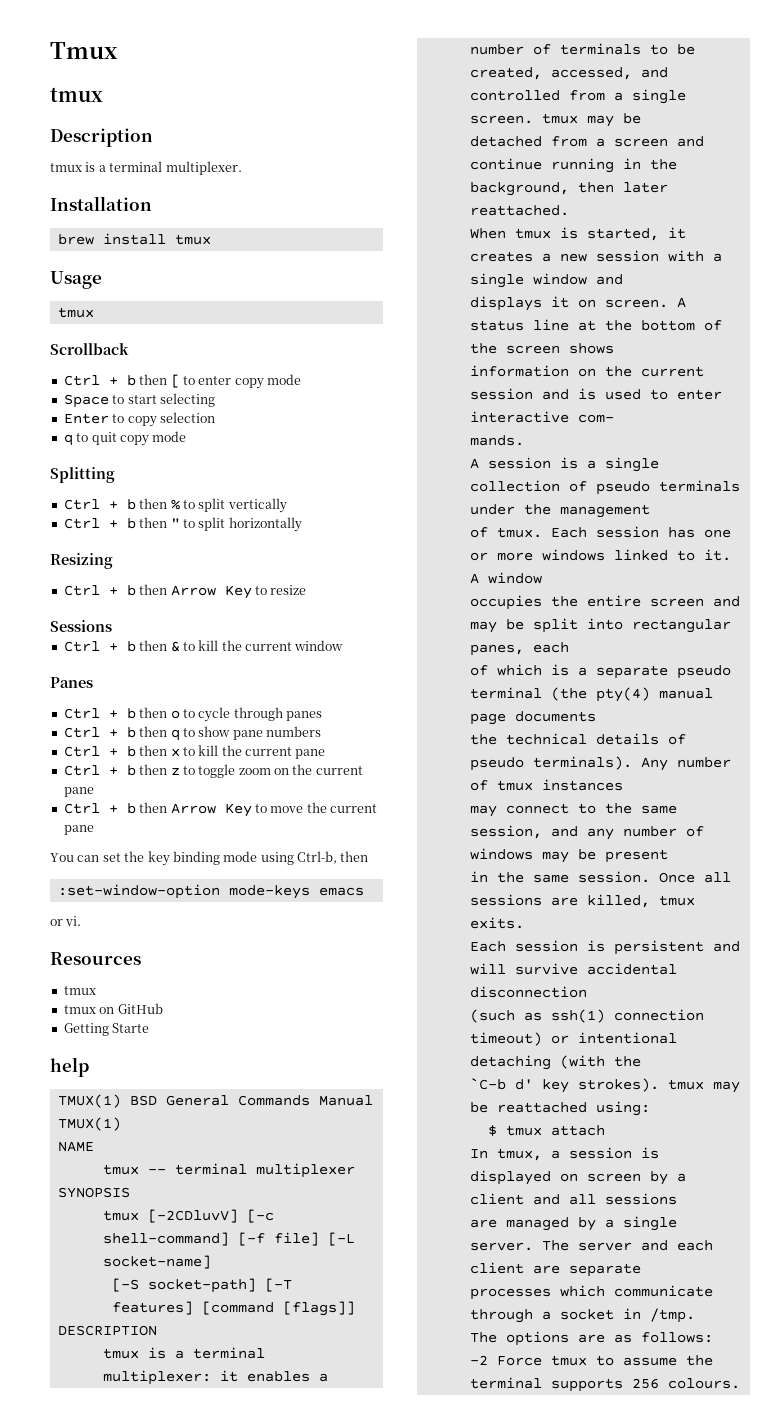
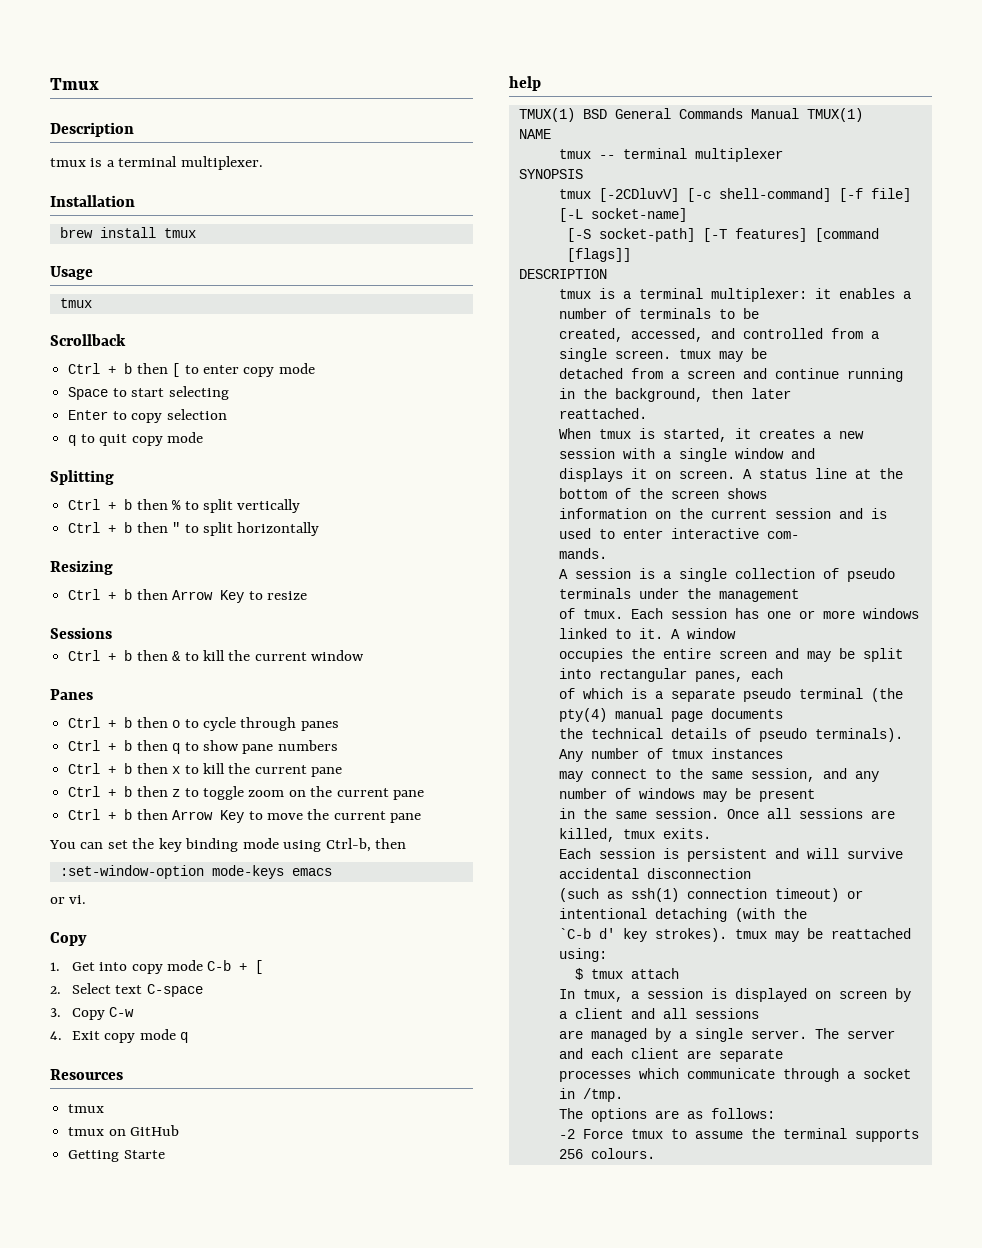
  Tmux
- tmux
  or vi.
+ Copy
+ 1. Get into copy mode C-b + [
+ 2. Select text C-space
+ 3. Copy C-w
+ 4. Exit copy mode q

